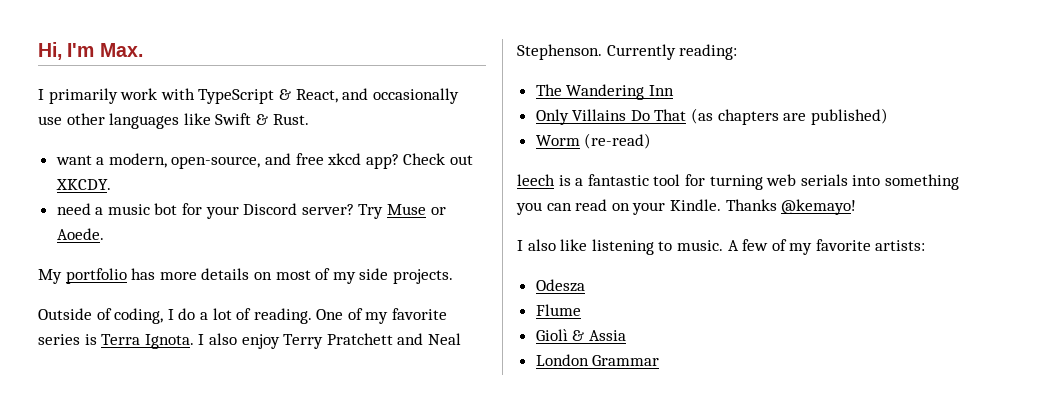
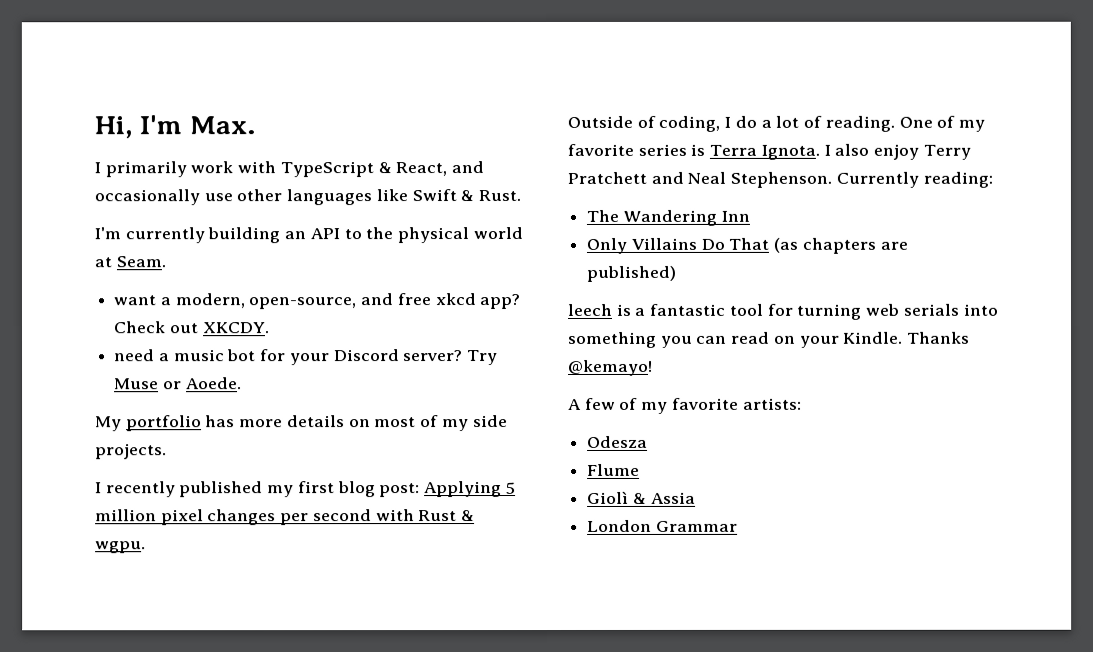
+ I'm currently building an API to the physical world at Seam.
+ I recently published my first blog post: Applying 5 million pixel changes per second with Rust & wgpu.
- Worm (re-read)
- I also like listening to music.

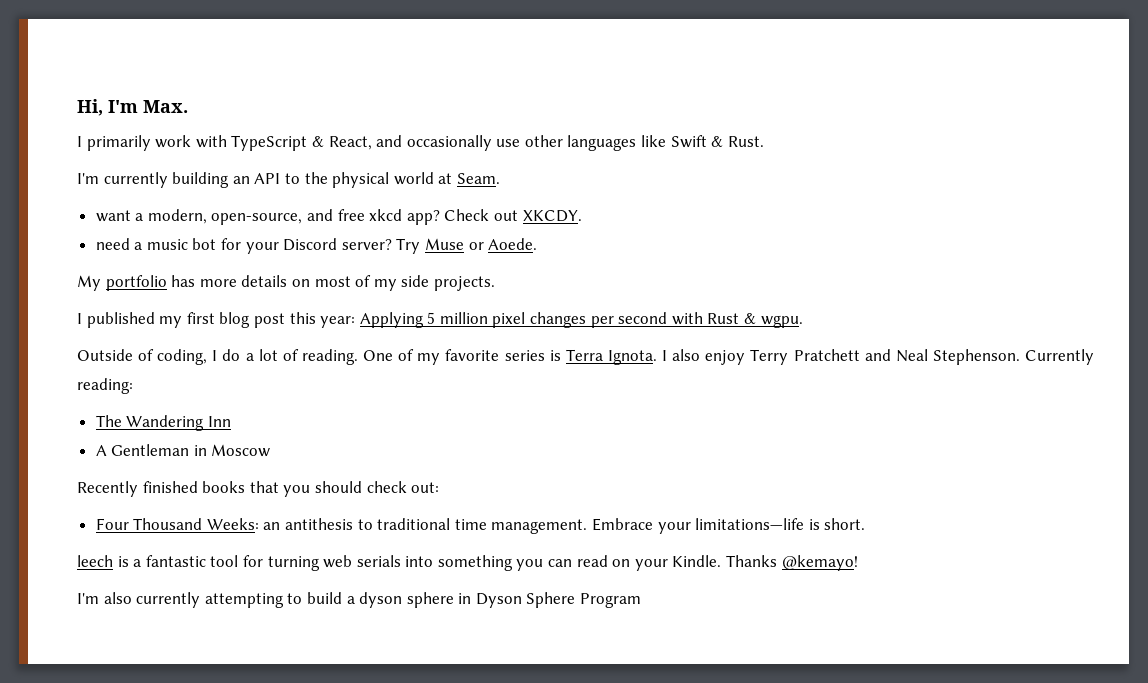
- I recently published my first blog post: Applying 5 million pixel changes per second with Rust & wgpu.
+ I published my first blog post this year: Applying 5 million pixel changes per second with Rust & wgpu.
- Only Villains Do That (as chapters are published)
+ A Gentleman in Moscow
+ Recently finished books that you should check out:
+ Four Thousand Weeks: an antithesis to traditional time management. Embrace your limitations—life is short.
- A few of my favorite artists:
- Odesza
- Flume
- Giolì & Assia
- London Grammar
+ I'm also currently attempting to build a dyson sphere in Dyson Sphere Program

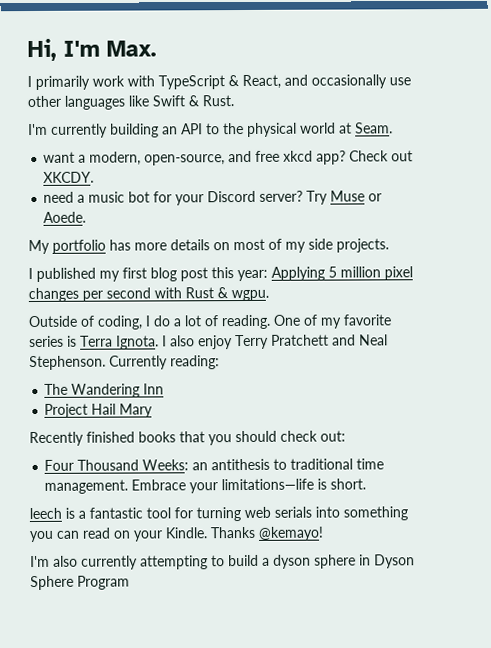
- A Gentleman in Moscow
+ Project Hail Mary

